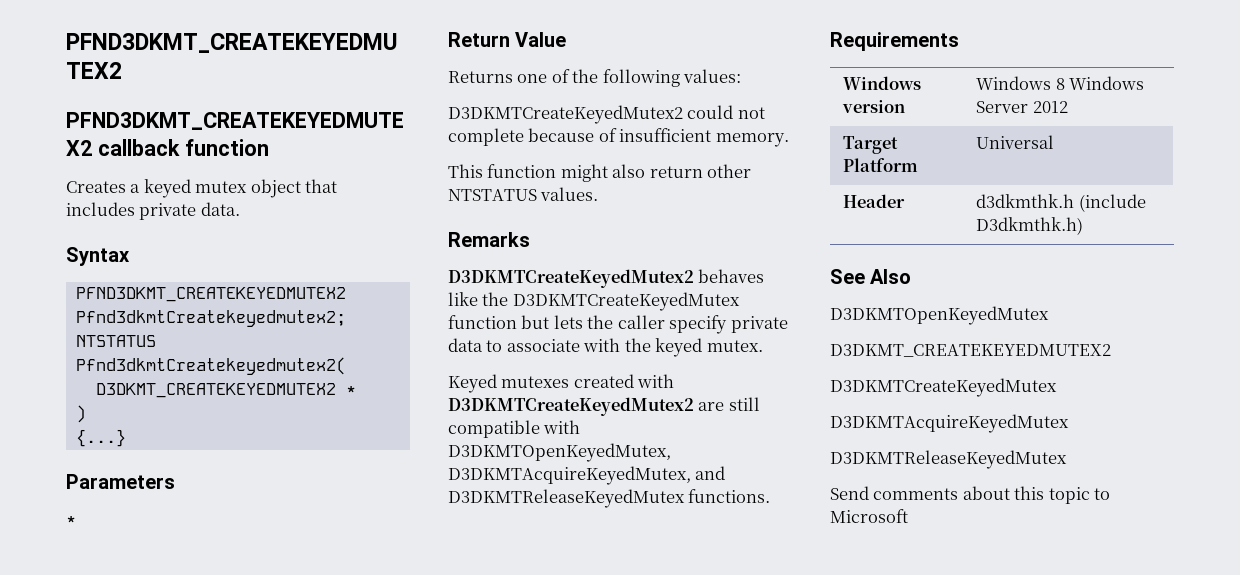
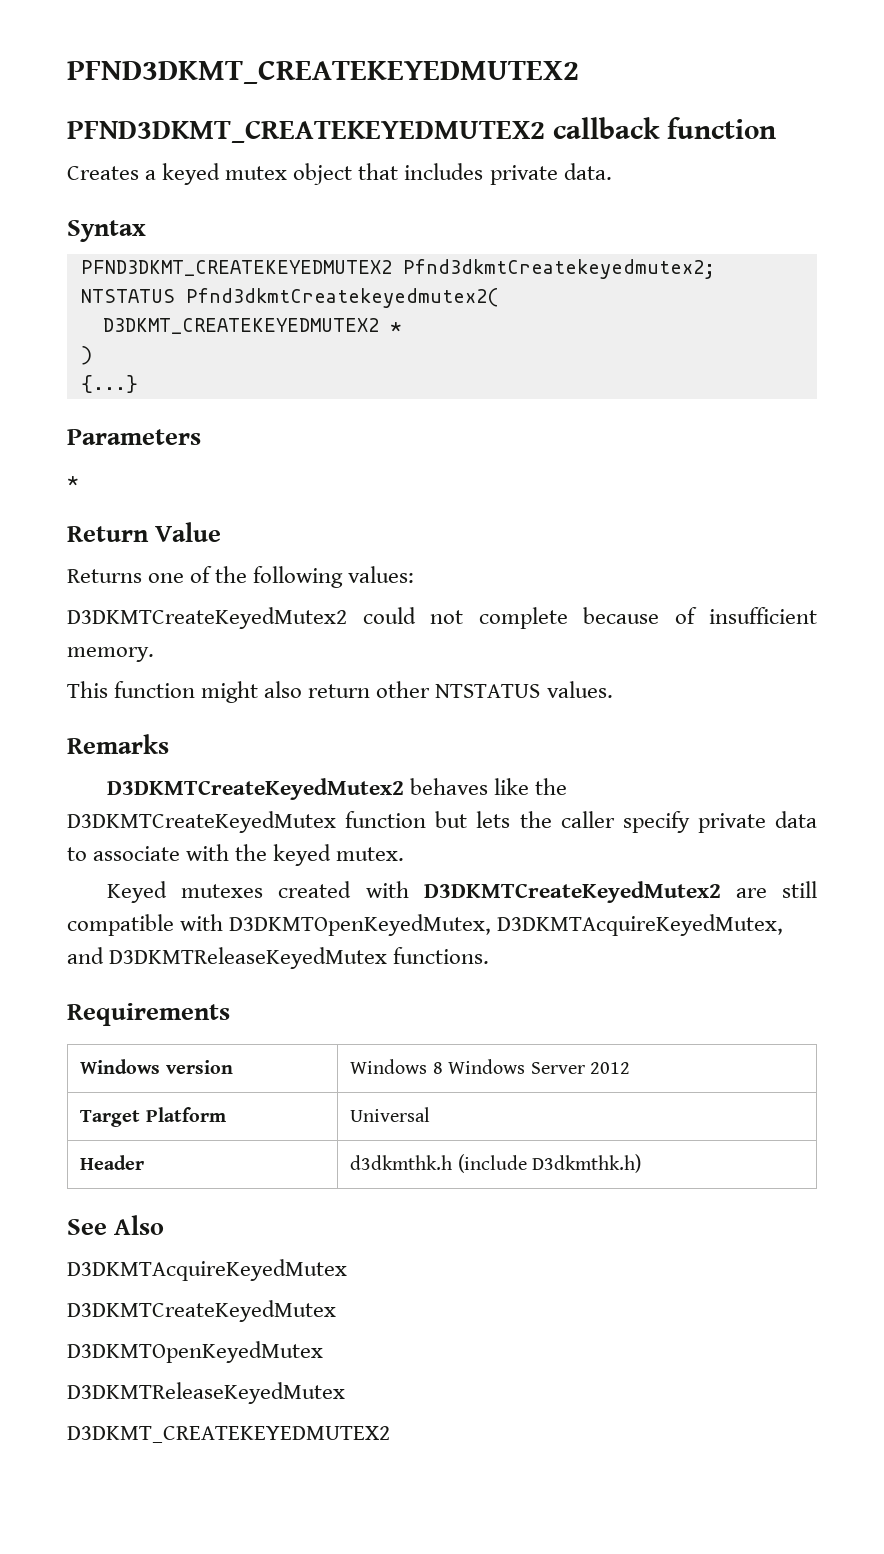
- D3DKMTOpenKeyedMutex
- D3DKMT_CREATEKEYEDMUTEX2
+ D3DKMTAcquireKeyedMutex
- D3DKMTAcquireKeyedMutex
+ D3DKMTOpenKeyedMutex
  D3DKMTReleaseKeyedMutex
- Send comments about this topic to Microsoft
+ D3DKMT_CREATEKEYEDMUTEX2

